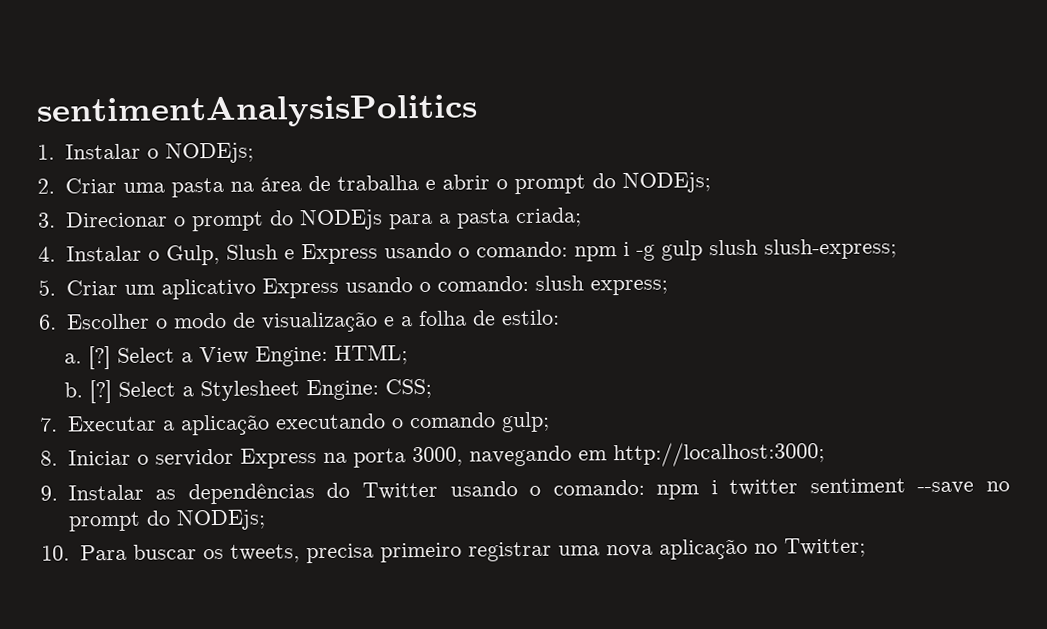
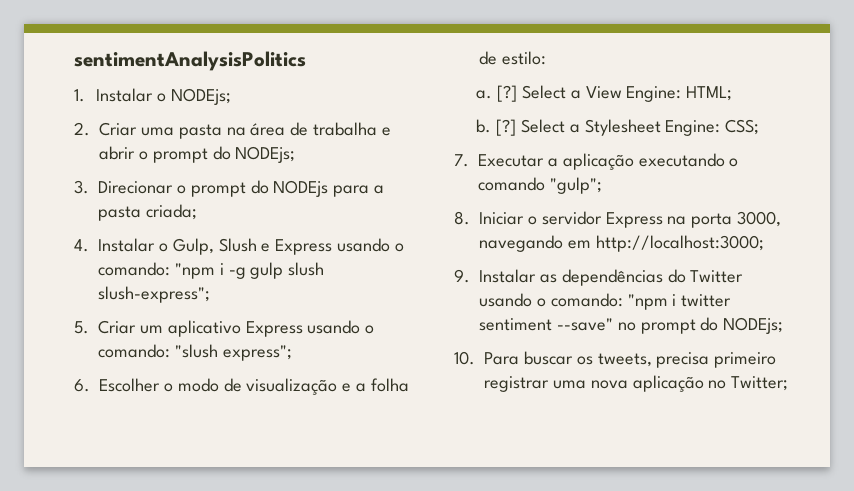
- 4. Instalar o Gulp, Slush e Express usando o comando: npm i -g gulp slush slush-express;
+ 4. Instalar o Gulp, Slush e Express usando o comando: "npm i -g gulp slush slush-express";
- 5. Criar um aplicativo Express usando o comando: slush express;
+ 5. Criar um aplicativo Express usando o comando: "slush express";
- 7. Executar a aplicação executando o comando gulp;
+ 7. Executar a aplicação executando o comando "gulp";
- 9. Instalar as dependências do Twitter usando o comando: npm i twitter sentiment --save no prompt do NODEjs;
+ 9. Instalar as dependências do Twitter usando o comando: "npm i twitter sentiment --save" no prompt do NODEjs;

